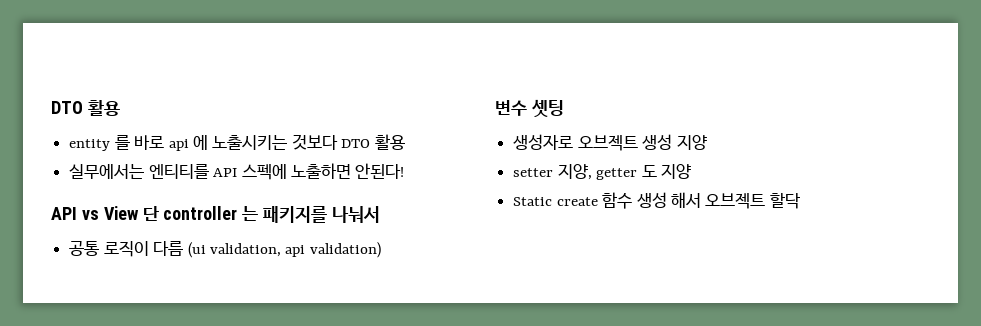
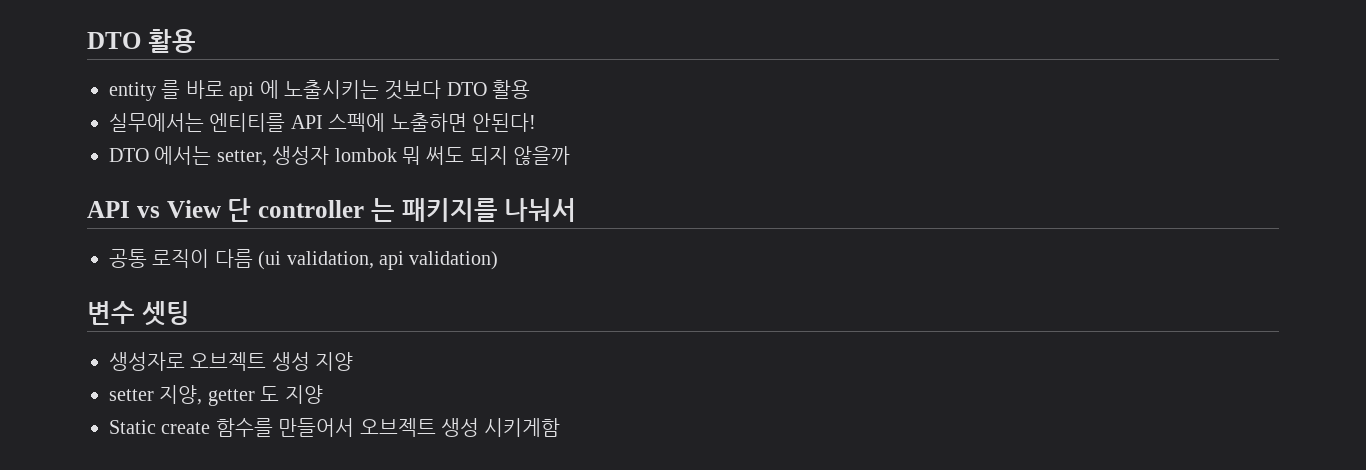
+ DTO 에서는 setter, 생성자 lombok 뭐 써도 되지 않을까
- Static create 함수 생성 해서 오브젝트 할닥
+ Static create 함수를 만들어서 오브젝트 생성 시키게함

